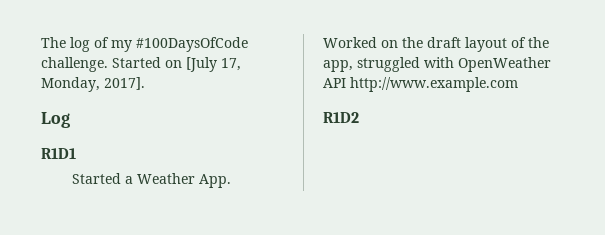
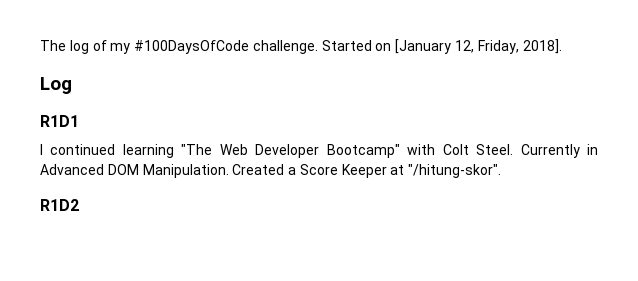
- Started on [July 17, Monday, 2017].
+ Started on [January 12, Friday, 2018].
  Log
  R1D1
- Started a Weather App. Worked on the draft layout of the app, struggled with OpenWeather API http://www.example.com
+ I continued learning "The Web Developer Bootcamp" with Colt Steel. Currently in Advanced DOM Manipulation. Created a Score Keeper at "/hitung-skor".

